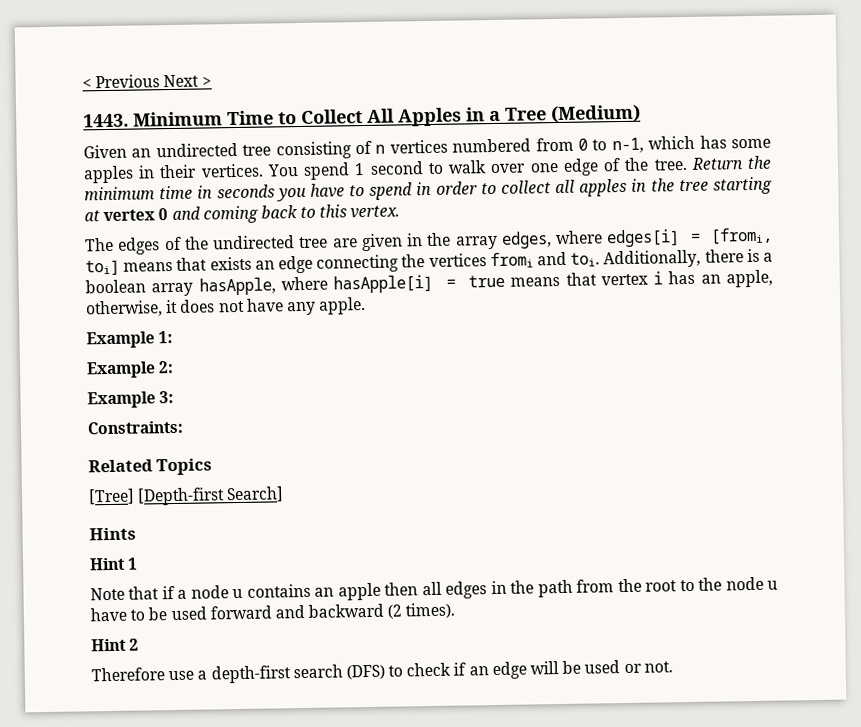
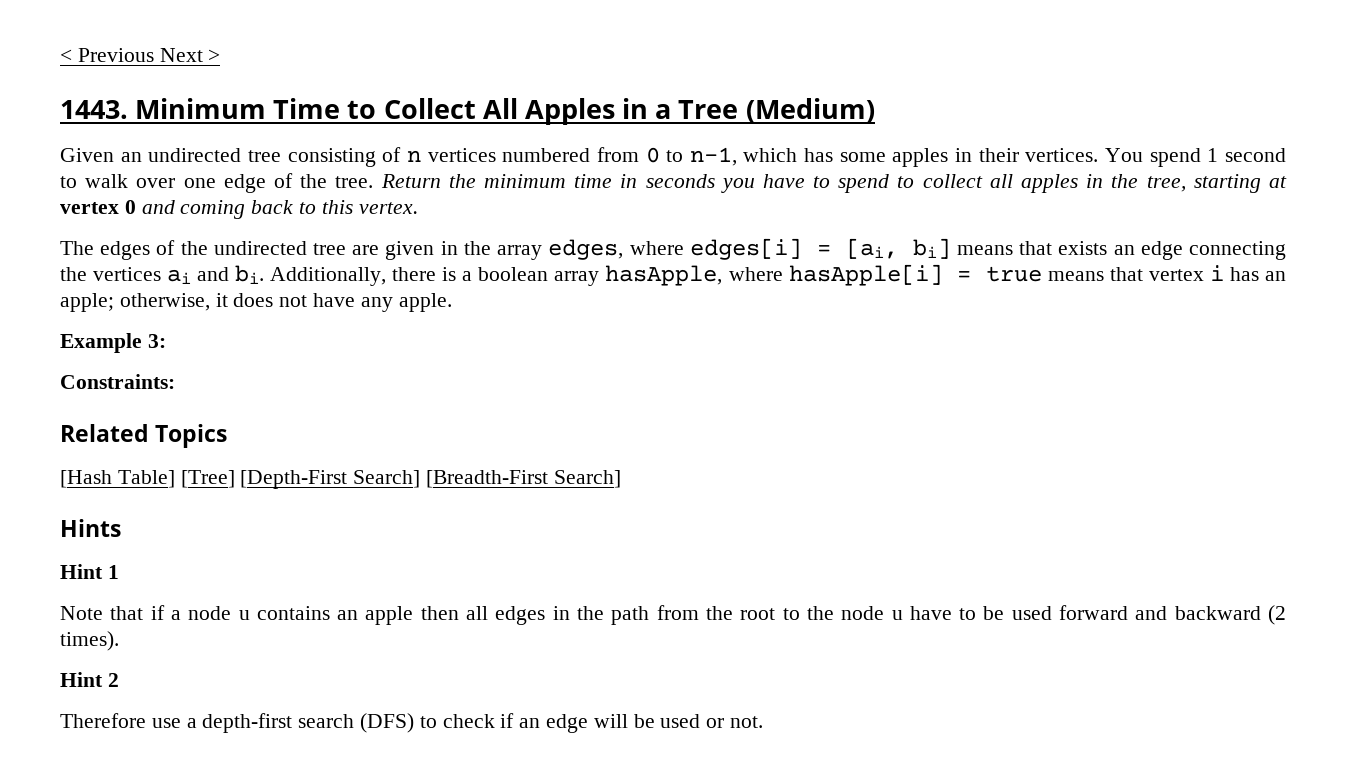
- Return the minimum time in seconds you have to spend in order to collect all apples in the tree starting at vertex 0 and coming back to this vertex.
+ Return the minimum time in seconds you have to spend to collect all apples in the tree, starting at vertex 0 and coming back to this vertex.
- The edges of the undirected tree are given in the array edges, where edges[i] = [fromi, toi] means that exists an edge connecting the vertices fromi and toi.
+ The edges of the undirected tree are given in the array edges, where edges[i] = [ai, bi] means that exists an edge connecting the vertices ai and bi.
- Additionally, there is a boolean array hasApple, where hasApple[i] = true means that vertex i has an apple, otherwise, it does not have any apple.
+ Additionally, there is a boolean array hasApple, where hasApple[i] = true means that vertex i has an apple; otherwise, it does not have any apple.
- Example 1:
- Example 2:
- [Tree] [Depth-first Search]
+ [Hash Table] [Tree] [Depth-First Search] [Breadth-First Search]

